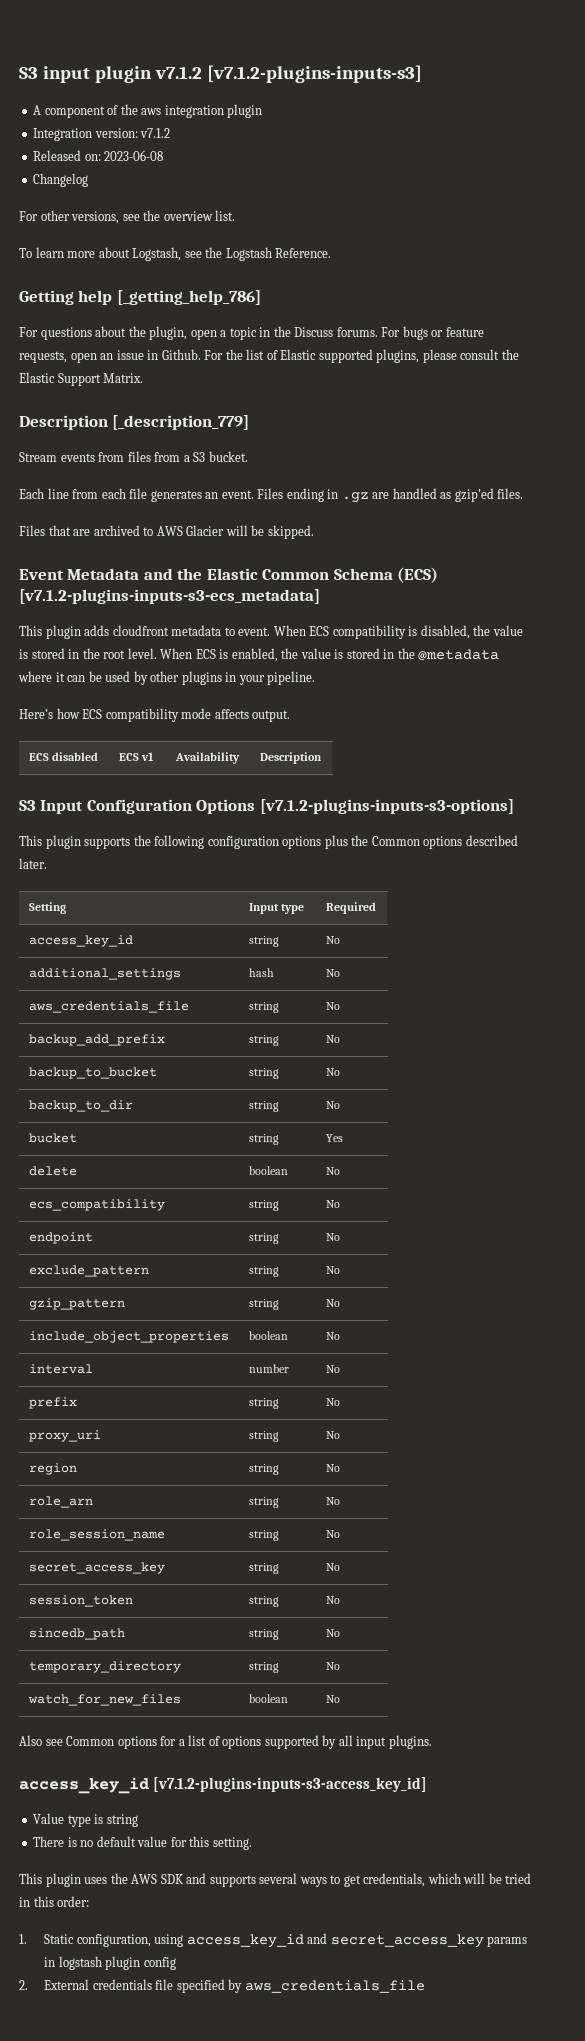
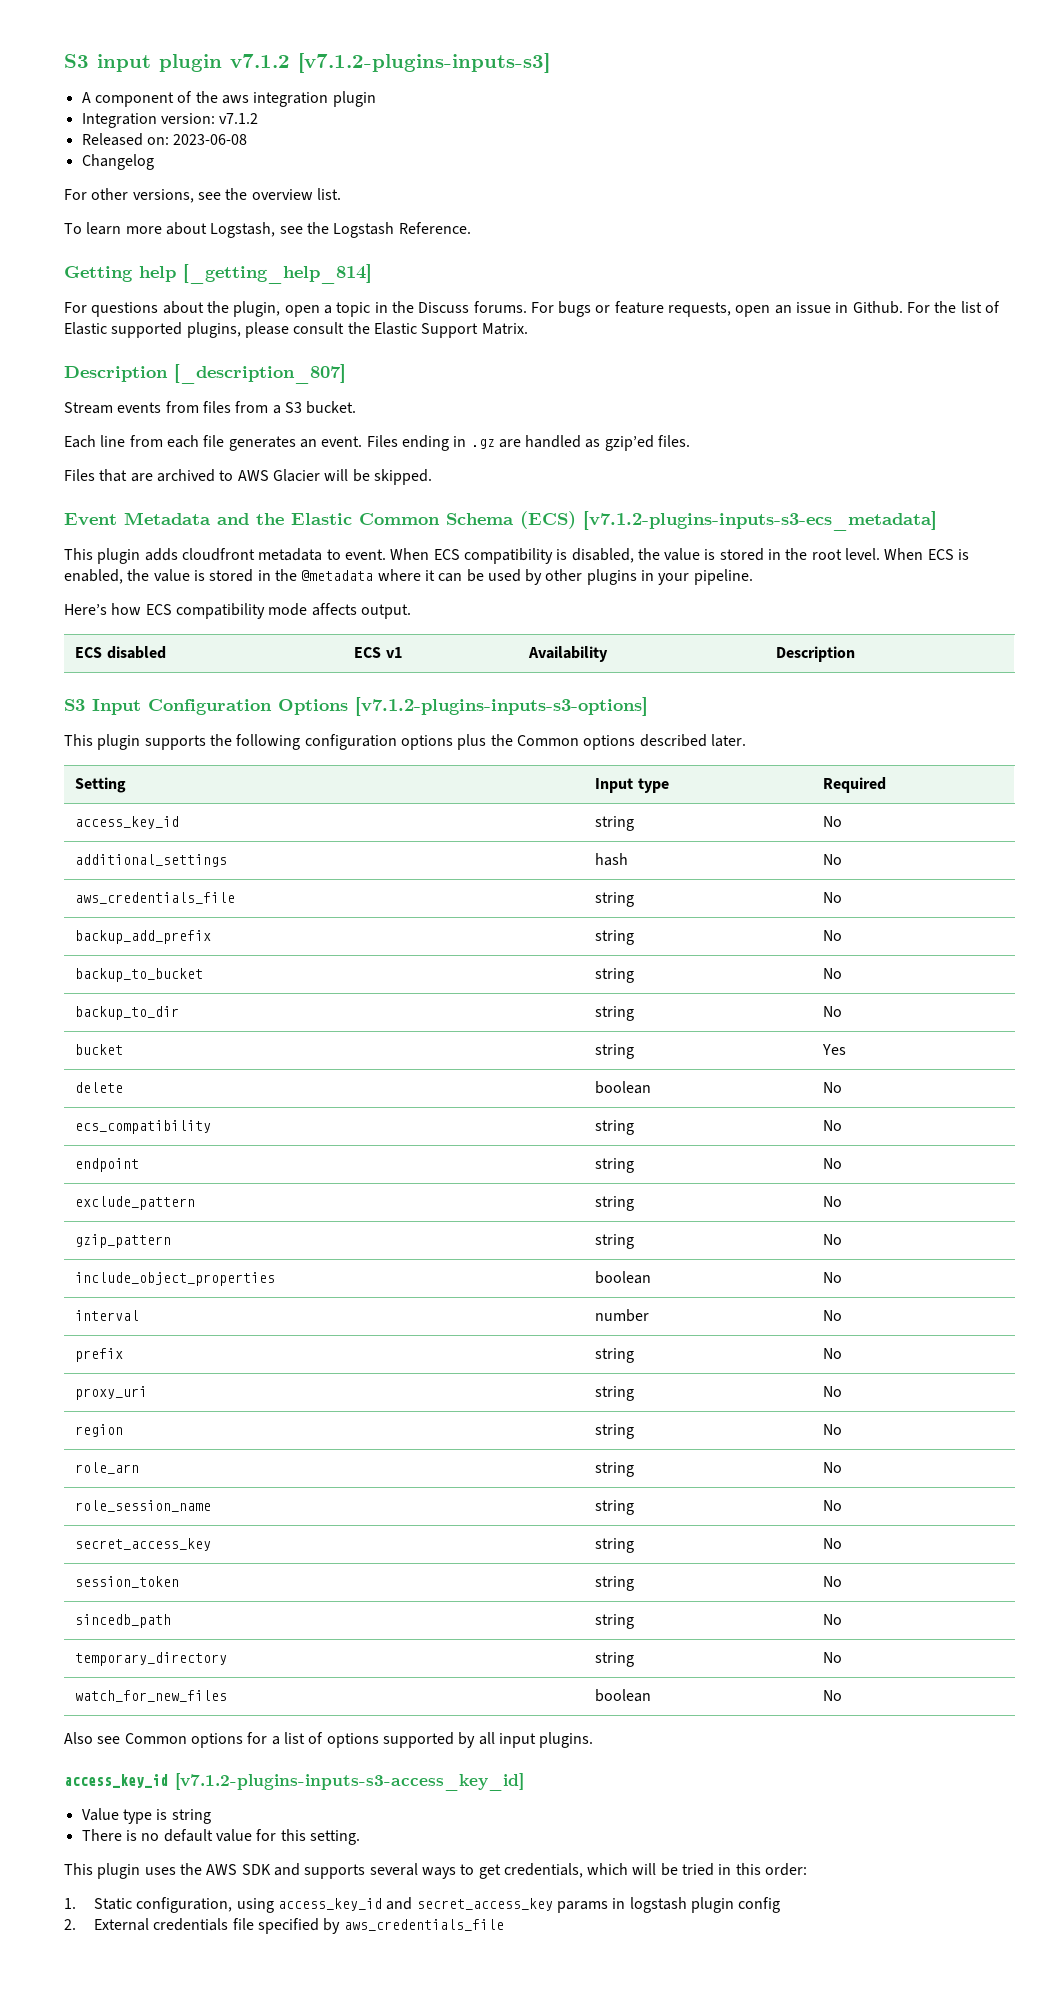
- Getting help [_getting_help_786]
+ Getting help [_getting_help_814]
- Description [_description_779]
+ Description [_description_807]

